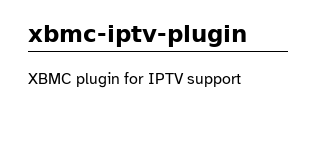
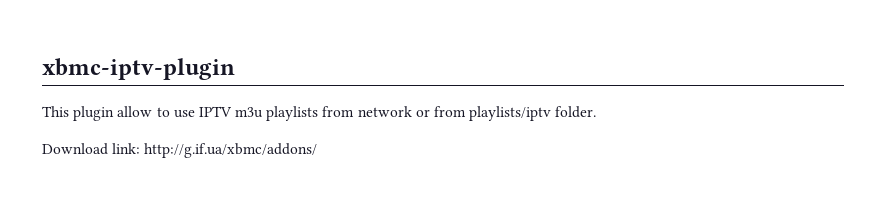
- XBMC plugin for IPTV support
+ This plugin allow to use IPTV m3u playlists from network or from playlists/iptv folder.
+ Download link: http://g.if.ua/xbmc/addons/

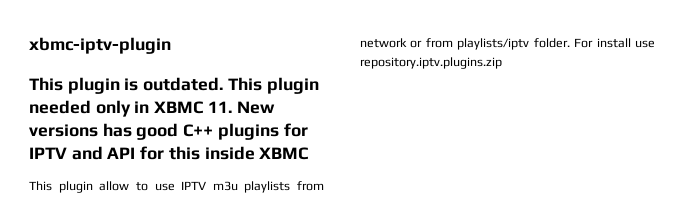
+ This plugin is outdated. This plugin needed only in XBMC 11. New versions has good C++ plugins for IPTV and API for this inside XBMC
- This plugin allow to use IPTV m3u playlists from network or from playlists/iptv folder.
- Download link: http://g.if.ua/xbmc/addons/
+ This plugin allow to use IPTV m3u playlists from network or from playlists/iptv folder. For install use repository.iptv.plugins.zip

